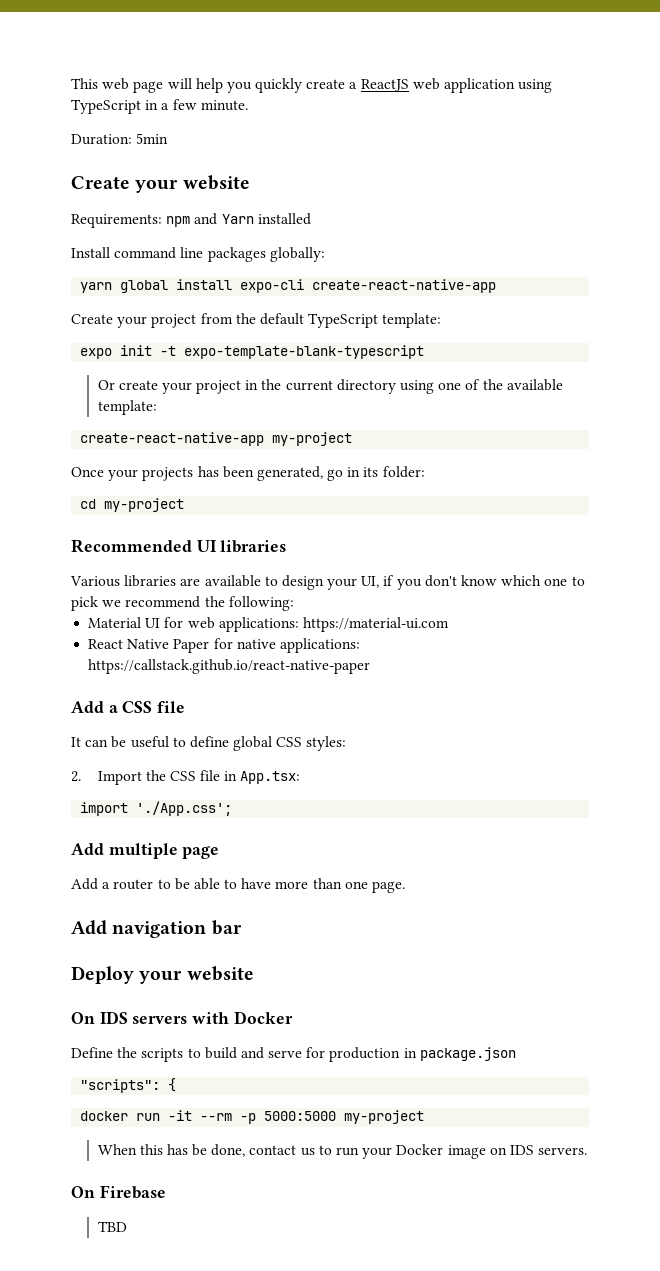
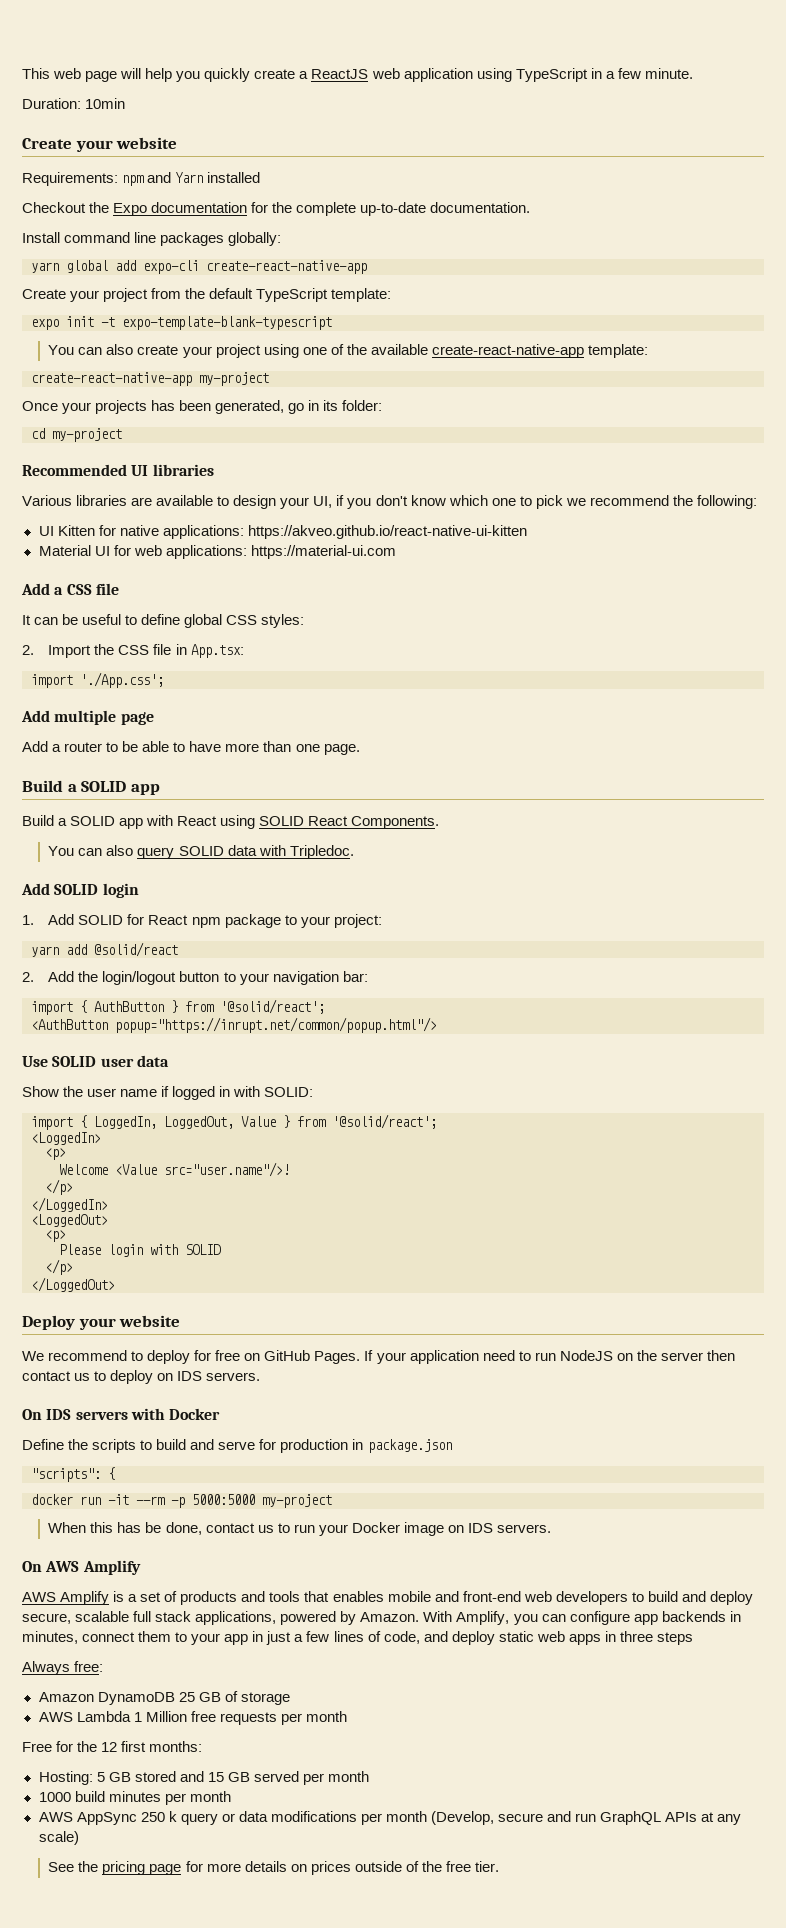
- Duration: 5min
+ Duration: 10min
+ Checkout the Expo documentation for the complete up-to-date documentation.
- yarn global install expo-cli create-react-native-app
+ yarn global add expo-cli create-react-native-app
- Or create your project in the current directory using one of the available template:
+ You can also create your project using one of the available create-react-native-app template:
+ UI Kitten for native applications: https://akveo.github.io/react-native-ui-kitten
- React Native Paper for native applications: https://callstack.github.io/react-native-paper
  Add a router to be able to have more than one page.
- Add navigation bar
+ Build a SOLID app
+ Build a SOLID app with React using SOLID React Components.
+ You can also query SOLID data with Tripledoc.
+ Add SOLID login
+ 1. Add SOLID for React npm package to your project:
+ yarn add @solid/react
+ 2. Add the login/logout button to your navigation bar:
+ import { AuthButton } from '@solid/react';
+ <AuthButton popup="https://inrupt.net/common/popup.html"/>
+ Use SOLID user data
+ Show the user name if logged in with SOLID:
+ import { LoggedIn, LoggedOut, Value } from '@solid/react';
+ <LoggedIn>
+ <p>
+ Welcome <Value src="user.name"/>!
+ </p>
+ </LoggedIn>
+ <LoggedOut>
+ <p>
+ Please login with SOLID
+ </p>
+ </LoggedOut>
  Deploy your website
+ We recommend to deploy for free on GitHub Pages. If your application need to run NodeJS on the server then contact us to deploy on IDS servers.
- On Firebase
- TBD
+ On AWS Amplify
+ AWS Amplify is a set of products and tools that enables mobile and front-end web developers to build and deploy secure, scalable full stack applications, powered by Amazon. With Amplify, you can configure app backends in minutes, connect them to your app in just a few lines of code, and deploy static web apps in three steps
+ Always free:
+ Amazon DynamoDB 25 GB of storage
+ AWS Lambda 1 Million free requests per month
+ Free for the 12 first months:
+ Hosting: 5 GB stored and 15 GB served per month
+ 1000 build minutes per month
+ AWS AppSync 250 k query or data modifications per month (Develop, secure and run GraphQL APIs at any scale)
+ See the pricing page for more details on prices outside of the free tier.

